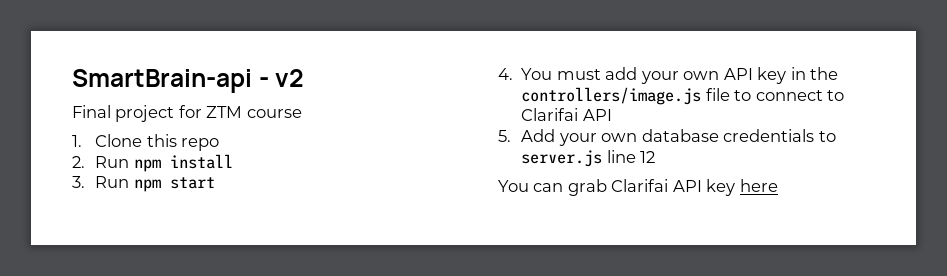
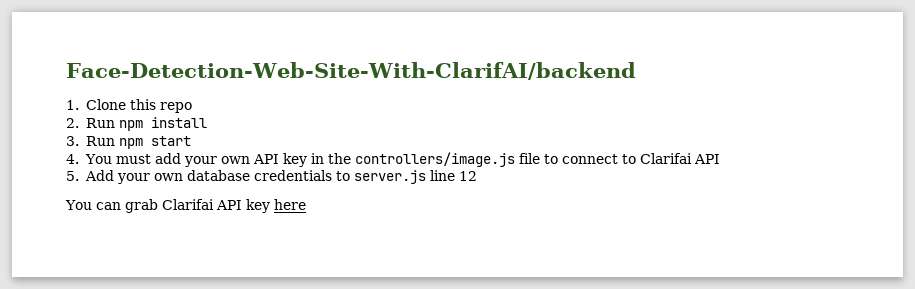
- SmartBrain-api - v2
- Final project for ZTM course
+ Face-Detection-Web-Site-With-ClarifAI/backend

